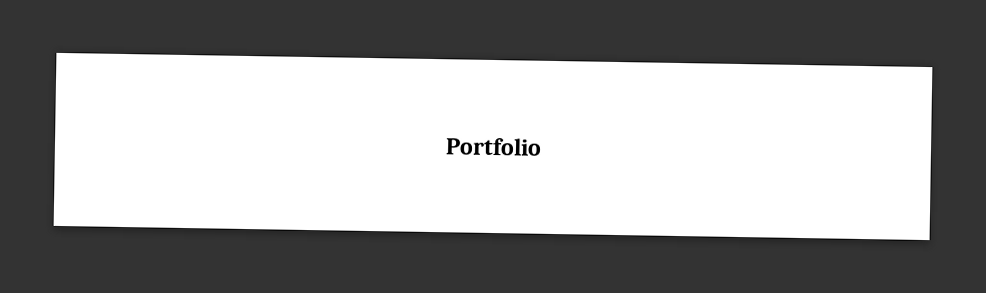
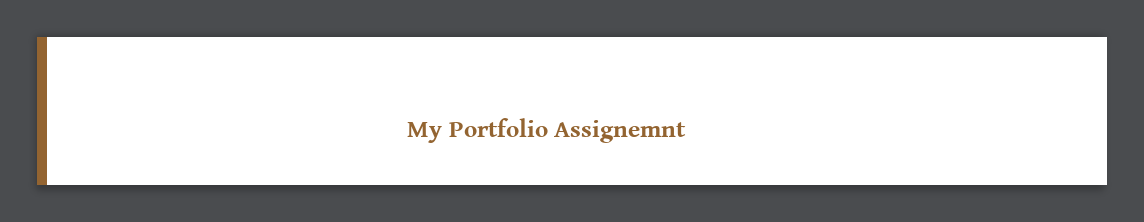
- Portfolio
+ My Portfolio Assignemnt

